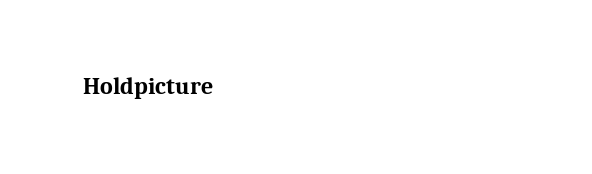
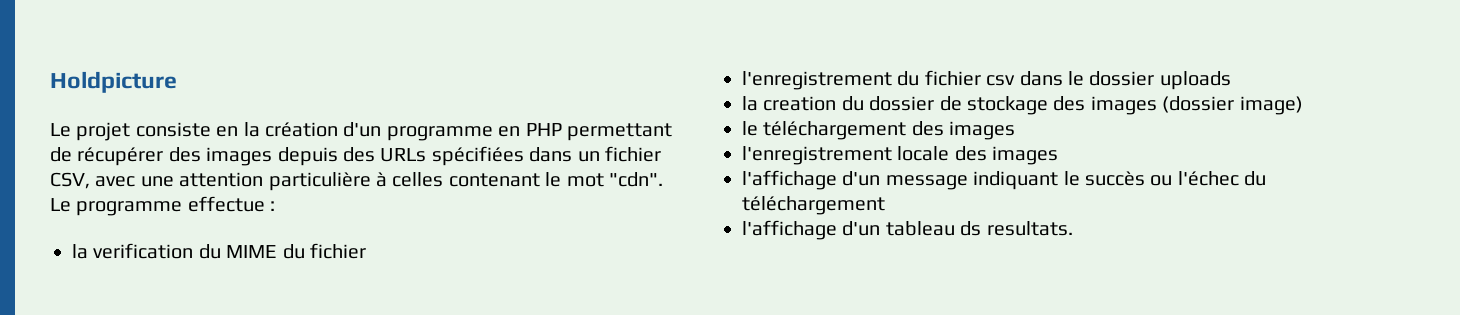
+ Le projet consiste en la création d'un programme en PHP permettant de récupérer des images depuis des URLs spécifiées dans un fichier CSV, avec une attention particulière à celles contenant le mot "cdn". Le programme effectue :
+ la verification du MIME du fichier
+ l'enregistrement du fichier csv dans le dossier uploads
+ la creation du dossier de stockage des images (dossier image)
+ le téléchargement des images
+ l'enregistrement locale des images
+ l'affichage d'un message indiquant le succès ou l'échec du téléchargement
+ l'affichage d'un tableau ds resultats.

